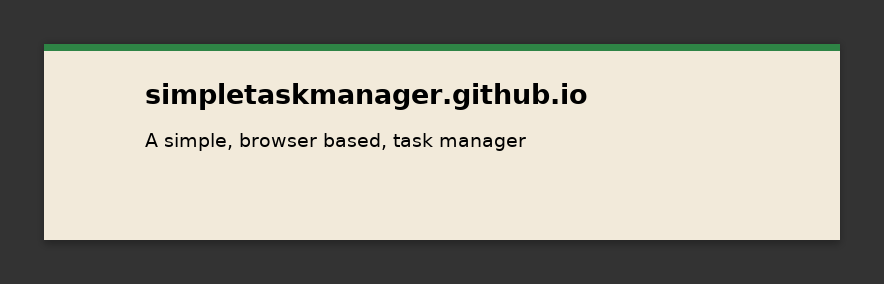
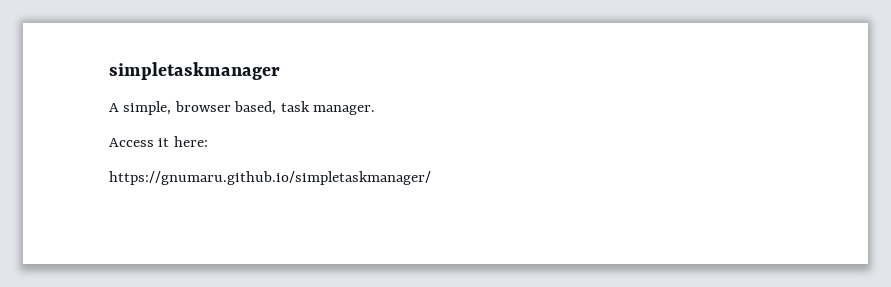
- simpletaskmanager.github.io
+ simpletaskmanager
- A simple, browser based, task manager
+ A simple, browser based, task manager.
+ Access it here:
+ https://gnumaru.github.io/simpletaskmanager/

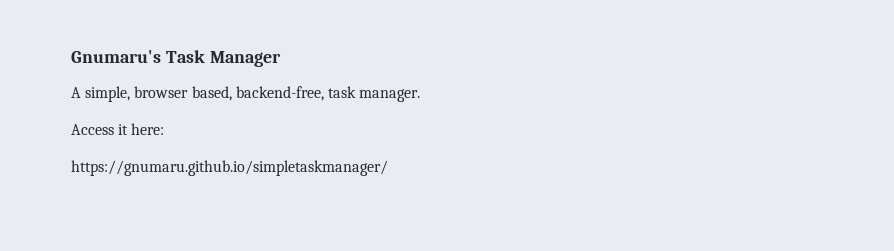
- simpletaskmanager
+ Gnumaru's Task Manager
- A simple, browser based, task manager.
+ A simple, browser based, backend-free, task manager.

